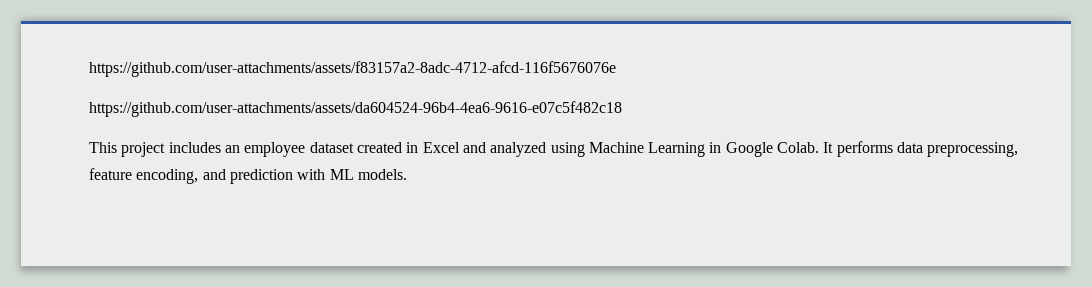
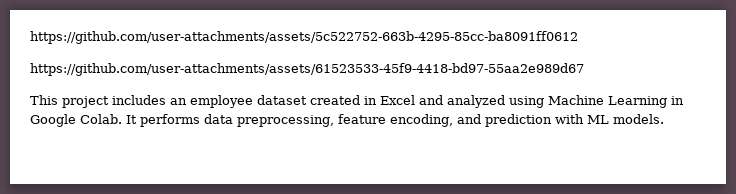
- https://github.com/user-attachments/assets/f83157a2-8adc-4712-afcd-116f5676076e
- https://github.com/user-attachments/assets/da604524-96b4-4ea6-9616-e07c5f482c18
+ https://github.com/user-attachments/assets/5c522752-663b-4295-85cc-ba8091ff0612
+ https://github.com/user-attachments/assets/61523533-45f9-4418-bd97-55aa2e989d67

